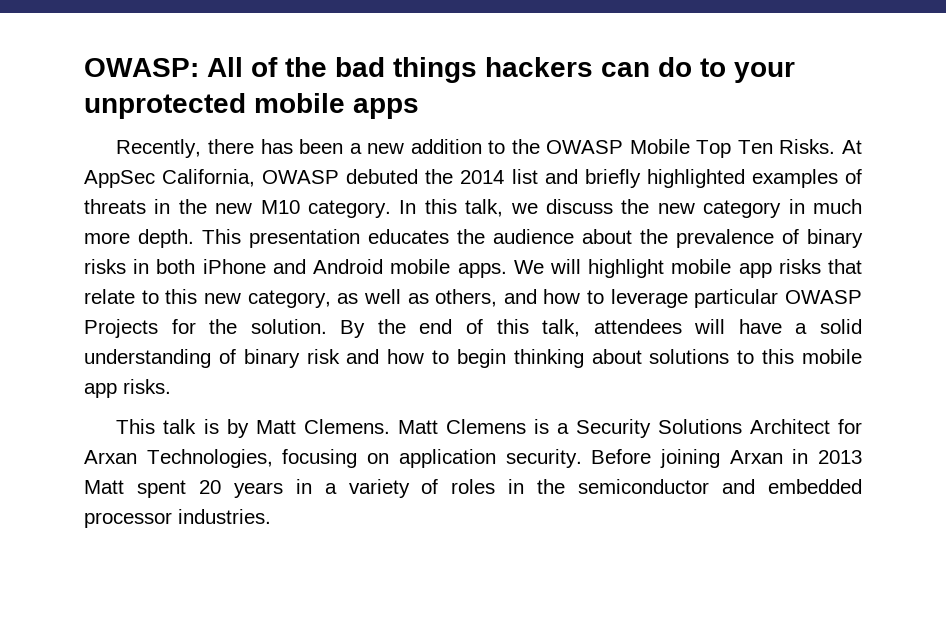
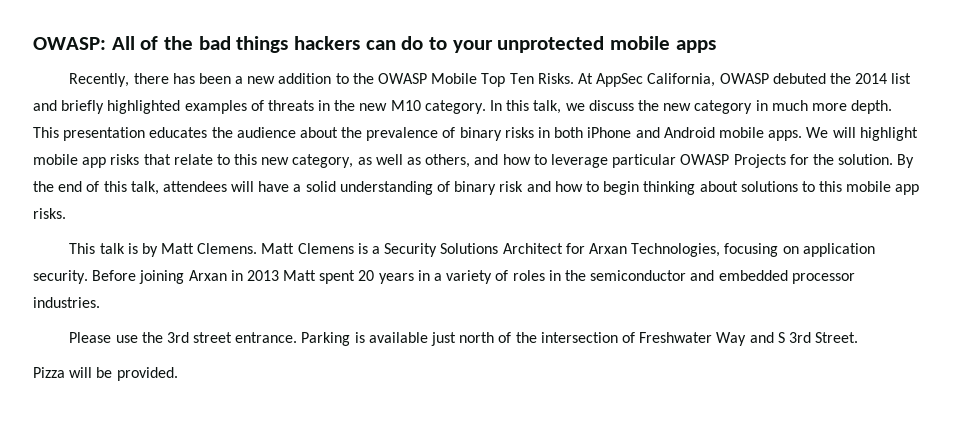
+ Please use the 3rd street entrance. Parking is available just north of the intersection of Freshwater Way and S 3rd Street.
+ Pizza will be provided.

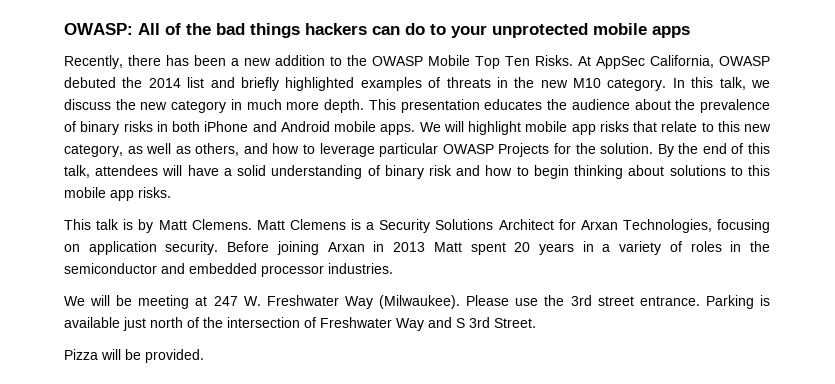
+ We will be meeting at 247 W. Freshwater Way (Milwaukee).

